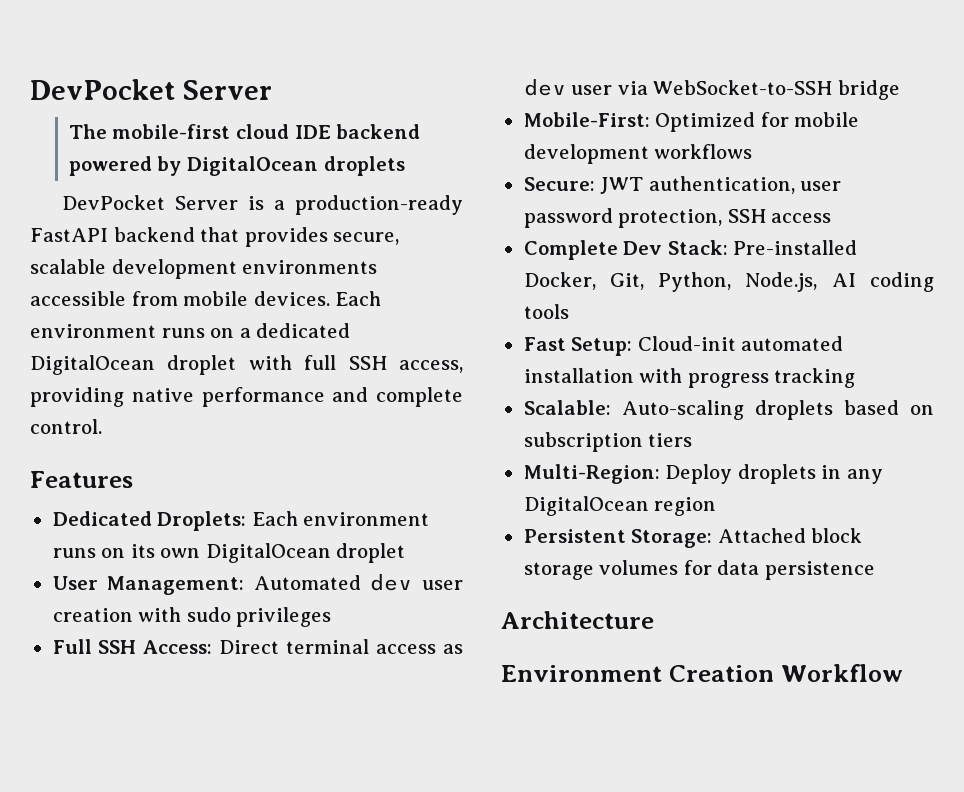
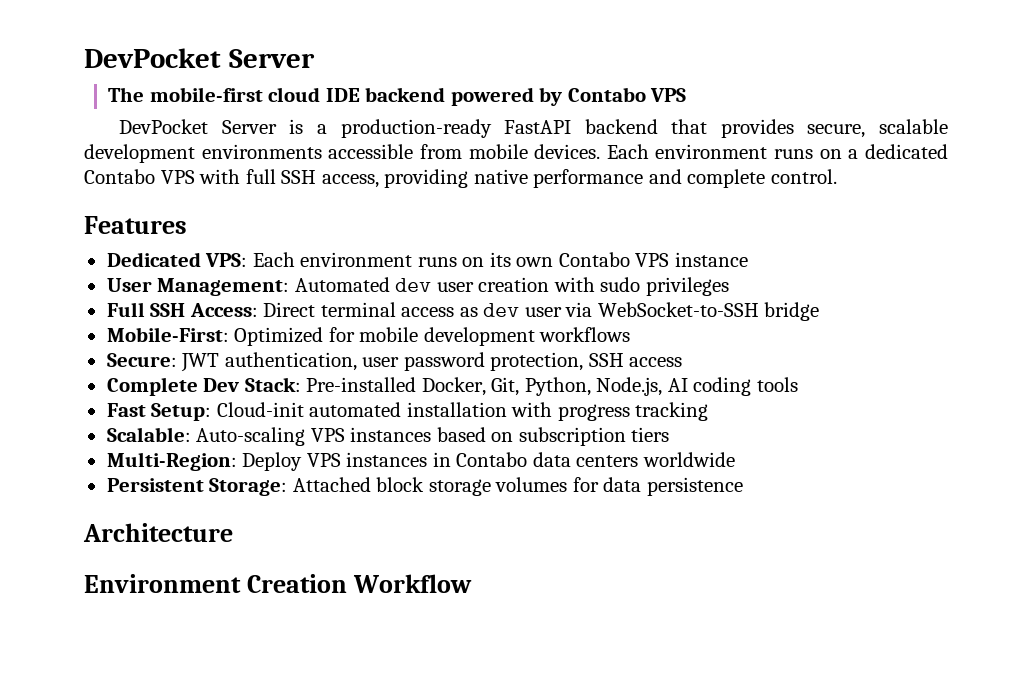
- The mobile-first cloud IDE backend powered by DigitalOcean droplets
+ The mobile-first cloud IDE backend powered by Contabo VPS
- Each environment runs on a dedicated DigitalOcean droplet with full SSH access, providing native performance and complete control.
+ Each environment runs on a dedicated Contabo VPS with full SSH access, providing native performance and complete control.
- Dedicated Droplets: Each environment runs on its own DigitalOcean droplet
+ Dedicated VPS: Each environment runs on its own Contabo VPS instance
- Scalable: Auto-scaling droplets based on subscription tiers
+ Scalable: Auto-scaling VPS instances based on subscription tiers
- Multi-Region: Deploy droplets in any DigitalOcean region
+ Multi-Region: Deploy VPS instances in Contabo data centers worldwide

